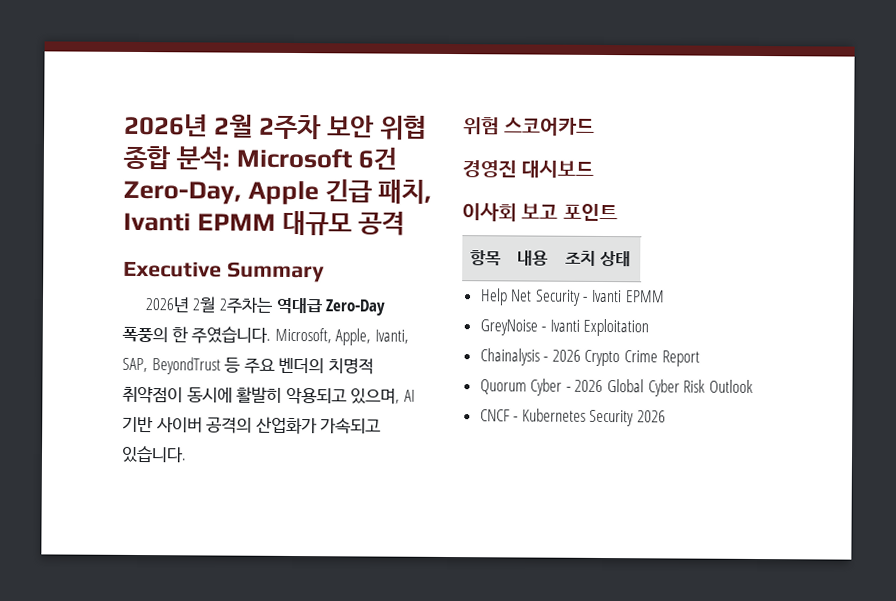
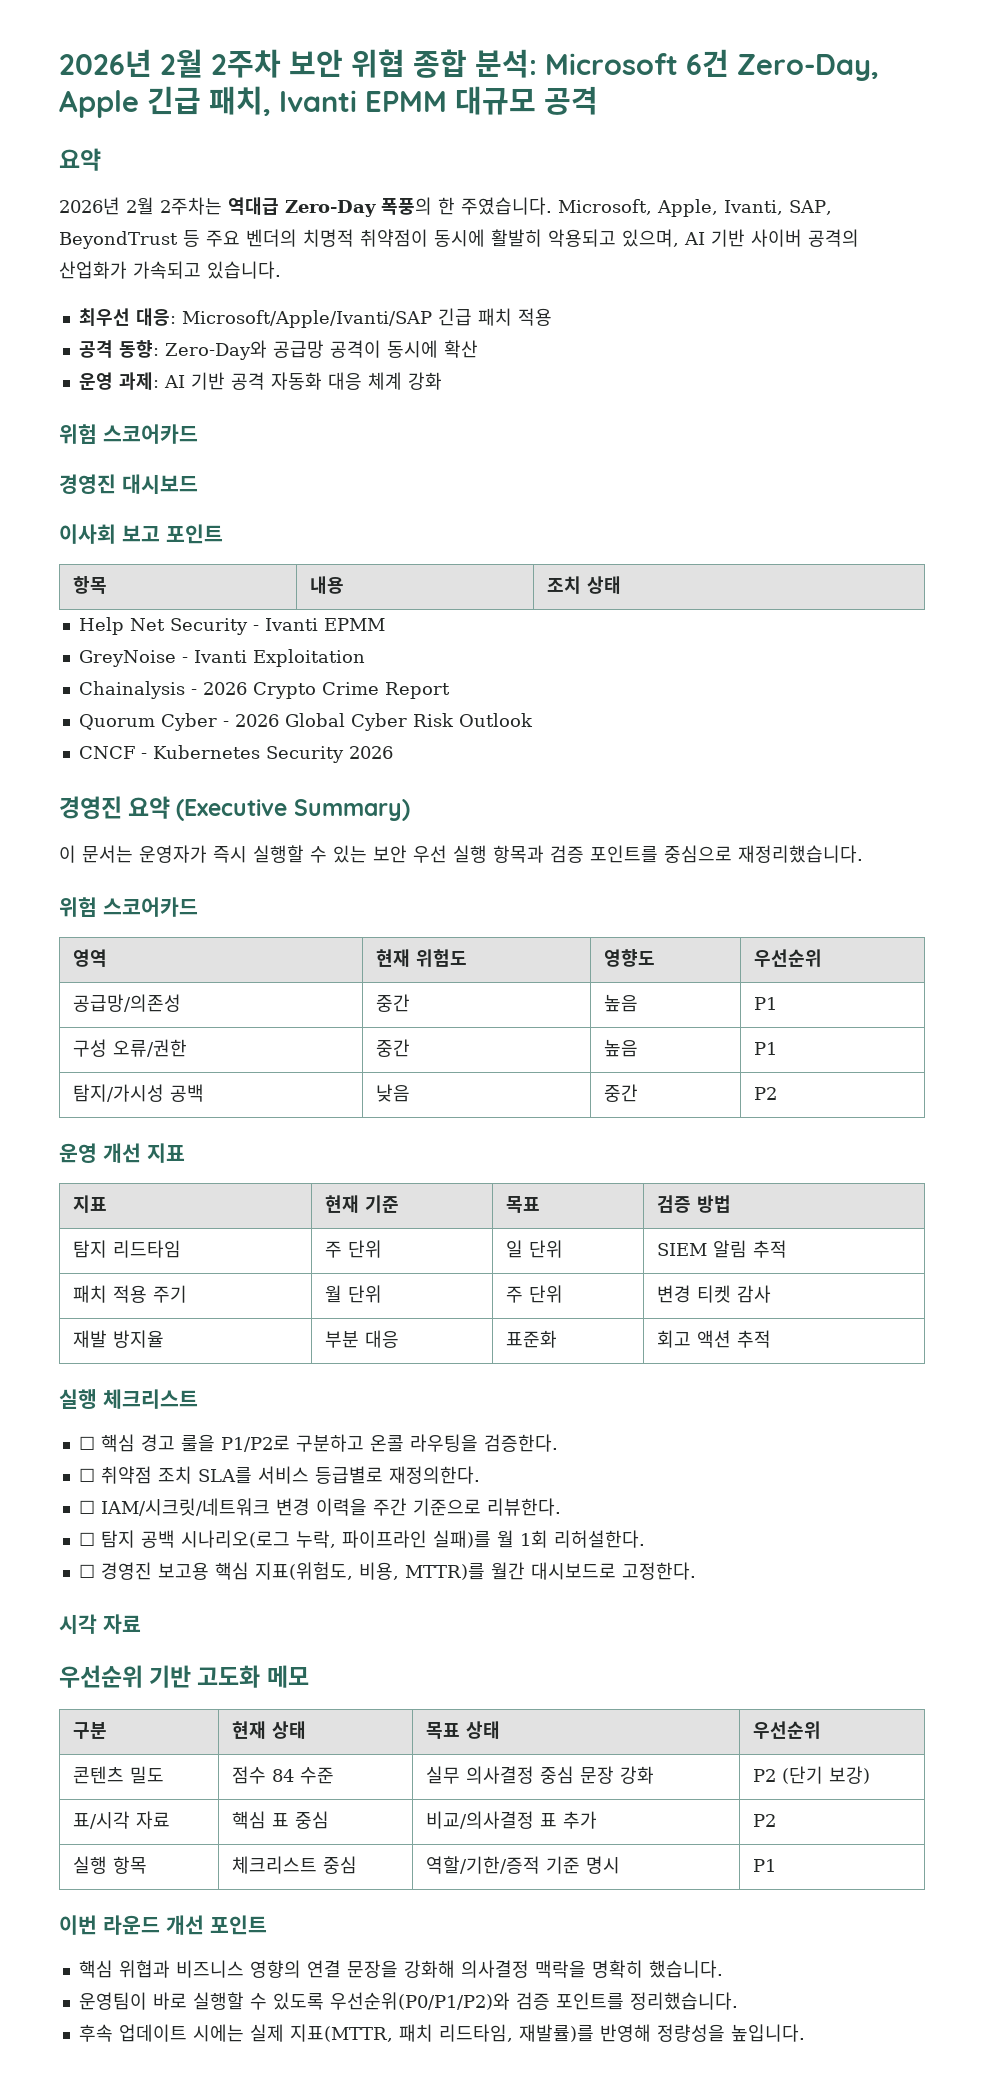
  2026년 2월 2주차 보안 위협 종합 분석: Microsoft 6건 Zero-Day, Apple 긴급 패치, Ivanti EPMM 대규모 공격
- Executive Summary
+ 요약
+ 최우선 대응: Microsoft/Apple/Ivanti/SAP 긴급 패치 적용
+ 공격 동향: Zero-Day와 공급망 공격이 동시에 확산
+ 운영 과제: AI 기반 공격 자동화 대응 체계 강화
+ 경영진 요약 (Executive Summary)
+ 이 문서는 운영자가 즉시 실행할 수 있는 보안 우선 실행 항목과 검증 포인트를 중심으로 재정리했습니다.
+ 위험 스코어카드
+ 영역 | 현재 위험도 | 영향도 | 우선순위
+ 공급망/의존성 | 중간 | 높음 | P1
+ 구성 오류/권한 | 중간 | 높음 | P1
+ 탐지/가시성 공백 | 낮음 | 중간 | P2
+ 운영 개선 지표
+ 지표 | 현재 기준 | 목표 | 검증 방법
+ 탐지 리드타임 | 주 단위 | 일 단위 | SIEM 알림 추적
+ 패치 적용 주기 | 월 단위 | 주 단위 | 변경 티켓 감사
+ 재발 방지율 | 부분 대응 | 표준화 | 회고 액션 추적
+ 실행 체크리스트
+ ☐ 핵심 경고 룰을 P1/P2로 구분하고 온콜 라우팅을 검증한다.
+ ☐ 취약점 조치 SLA를 서비스 등급별로 재정의한다.
+ ☐ IAM/시크릿/네트워크 변경 이력을 주간 기준으로 리뷰한다.
+ ☐ 탐지 공백 시나리오(로그 누락, 파이프라인 실패)를 월 1회 리허설한다.
+ ☐ 경영진 보고용 핵심 지표(위험도, 비용, MTTR)를 월간 대시보드로 고정한다.
+ 시각 자료
+ 우선순위 기반 고도화 메모
+ 구분 | 현재 상태 | 목표 상태 | 우선순위
+ 콘텐츠 밀도 | 점수 84 수준 | 실무 의사결정 중심 문장 강화 | P2 (단기 보강)
+ 표/시각 자료 | 핵심 표 중심 | 비교/의사결정 표 추가 | P2
+ 실행 항목 | 체크리스트 중심 | 역할/기한/증적 기준 명시 | P1
+ 이번 라운드 개선 포인트
+ 핵심 위협과 비즈니스 영향의 연결 문장을 강화해 의사결정 맥락을 명확히 했습니다.
+ 운영팀이 바로 실행할 수 있도록 우선순위(P0/P1/P2)와 검증 포인트를 정리했습니다.
+ 후속 업데이트 시에는 실제 지표(MTTR, 패치 리드타임, 재발률)를 반영해 정량성을 높입니다.

